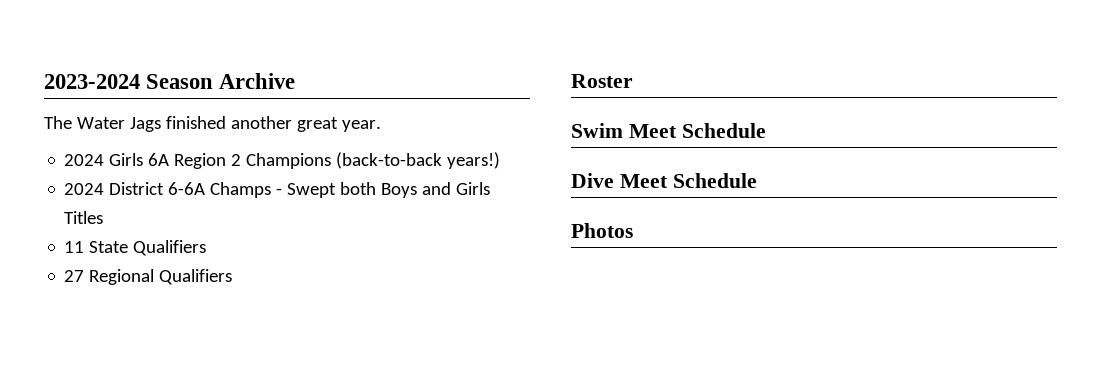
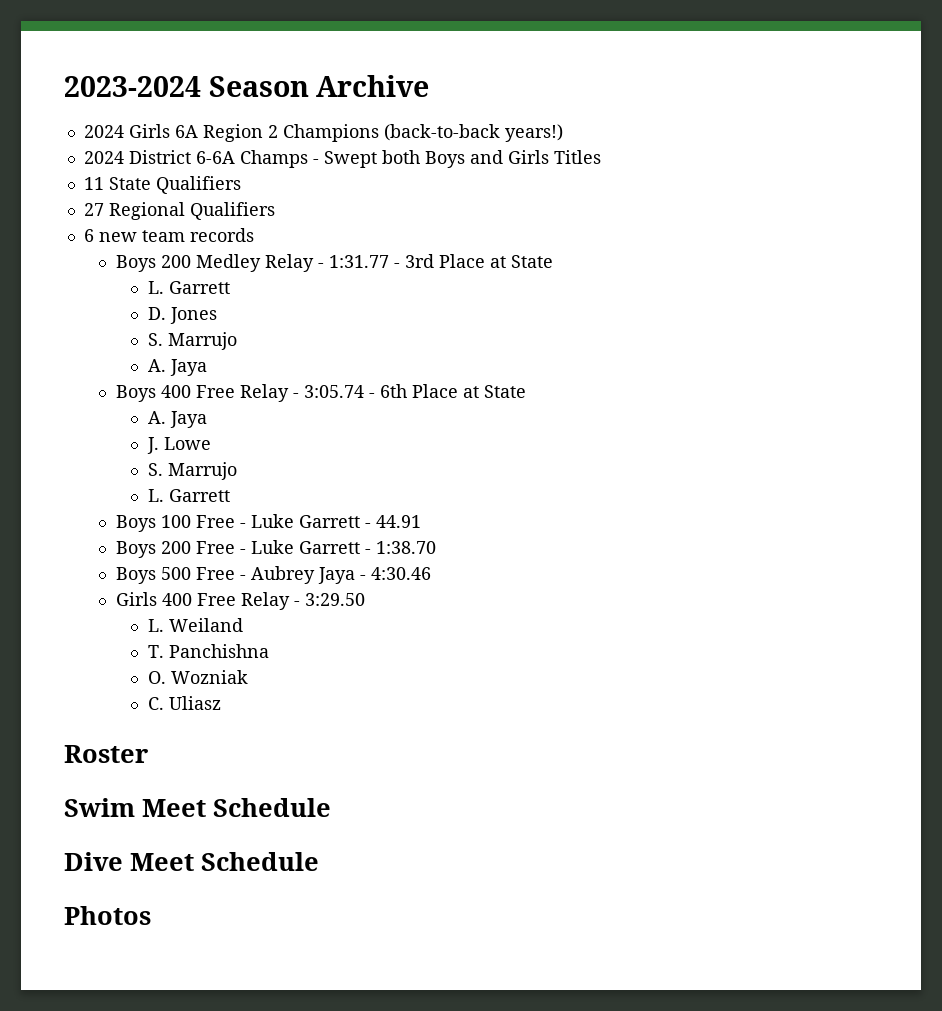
- The Water Jags finished another great year.
+ 6 new team records
+ Boys 200 Medley Relay - 1:31.77 - 3rd Place at State
+ L. Garrett
+ D. Jones
+ S. Marrujo
+ A. Jaya
+ Boys 400 Free Relay - 3:05.74 - 6th Place at State
+ A. Jaya
+ J. Lowe
+ S. Marrujo
+ L. Garrett
+ Boys 100 Free - Luke Garrett - 44.91
+ Boys 200 Free - Luke Garrett - 1:38.70
+ Boys 500 Free - Aubrey Jaya - 4:30.46
+ Girls 400 Free Relay - 3:29.50
+ L. Weiland
+ T. Panchishna
+ O. Wozniak
+ C. Uliasz

